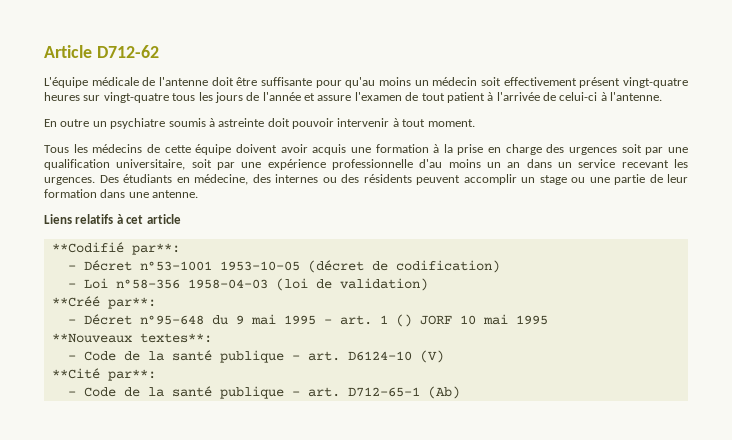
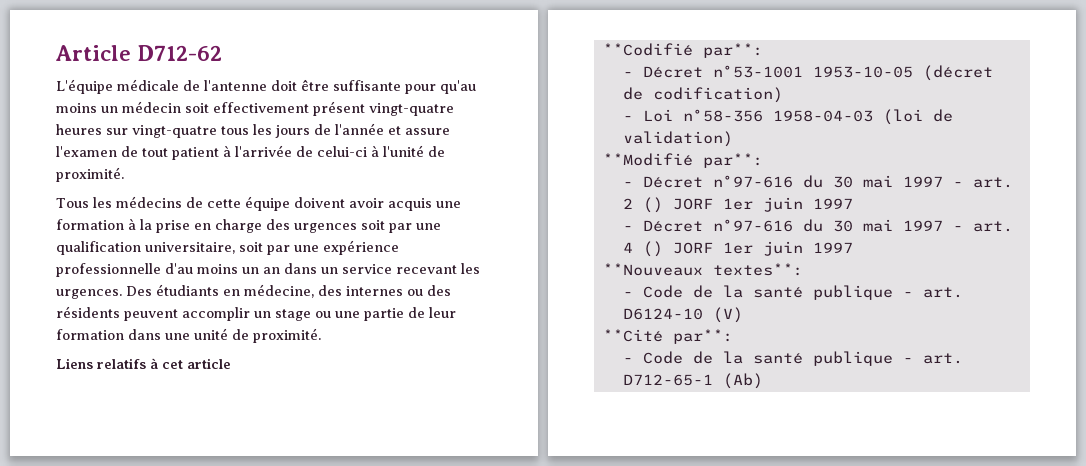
- L'équipe médicale de l'antenne doit être suffisante pour qu'au moins un médecin soit effectivement présent vingt-quatre heures sur vingt-quatre tous les jours de l'année et assure l'examen de tout patient à l'arrivée de celui-ci à l'antenne.
- En outre un psychiatre soumis à astreinte doit pouvoir intervenir à tout moment.
+ L'équipe médicale de l'antenne doit être suffisante pour qu'au moins un médecin soit effectivement présent vingt-quatre heures sur vingt-quatre tous les jours de l'année et assure l'examen de tout patient à l'arrivée de celui-ci à l'unité de proximité.
- Des étudiants en médecine, des internes ou des résidents peuvent accomplir un stage ou une partie de leur formation dans une antenne.
+ Des étudiants en médecine, des internes ou des résidents peuvent accomplir un stage ou une partie de leur formation dans une unité de proximité.
- **Créé par**:
- - Décret n°95-648 du 9 mai 1995 - art. 1 () JORF 10 mai 1995
+ **Modifié par**:
+ - Décret n°97-616 du 30 mai 1997 - art. 2 () JORF 1er juin 1997
+ - Décret n°97-616 du 30 mai 1997 - art. 4 () JORF 1er juin 1997

